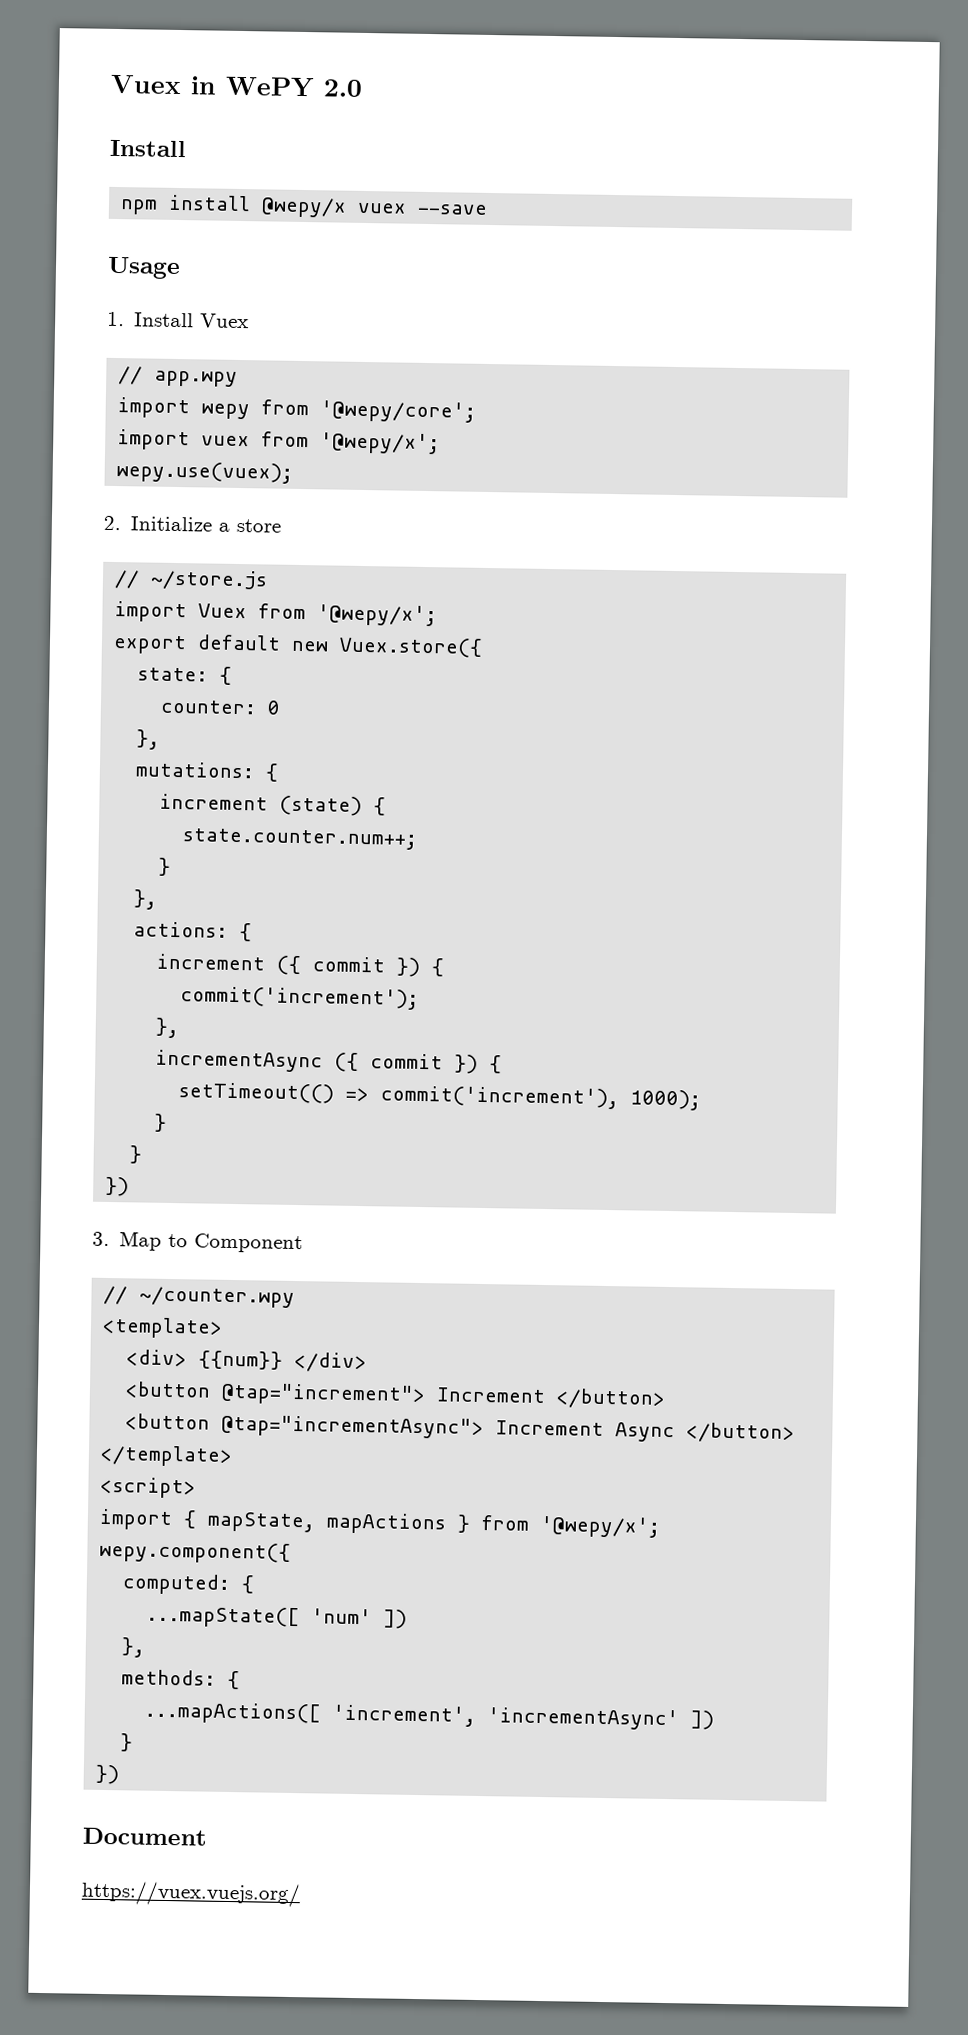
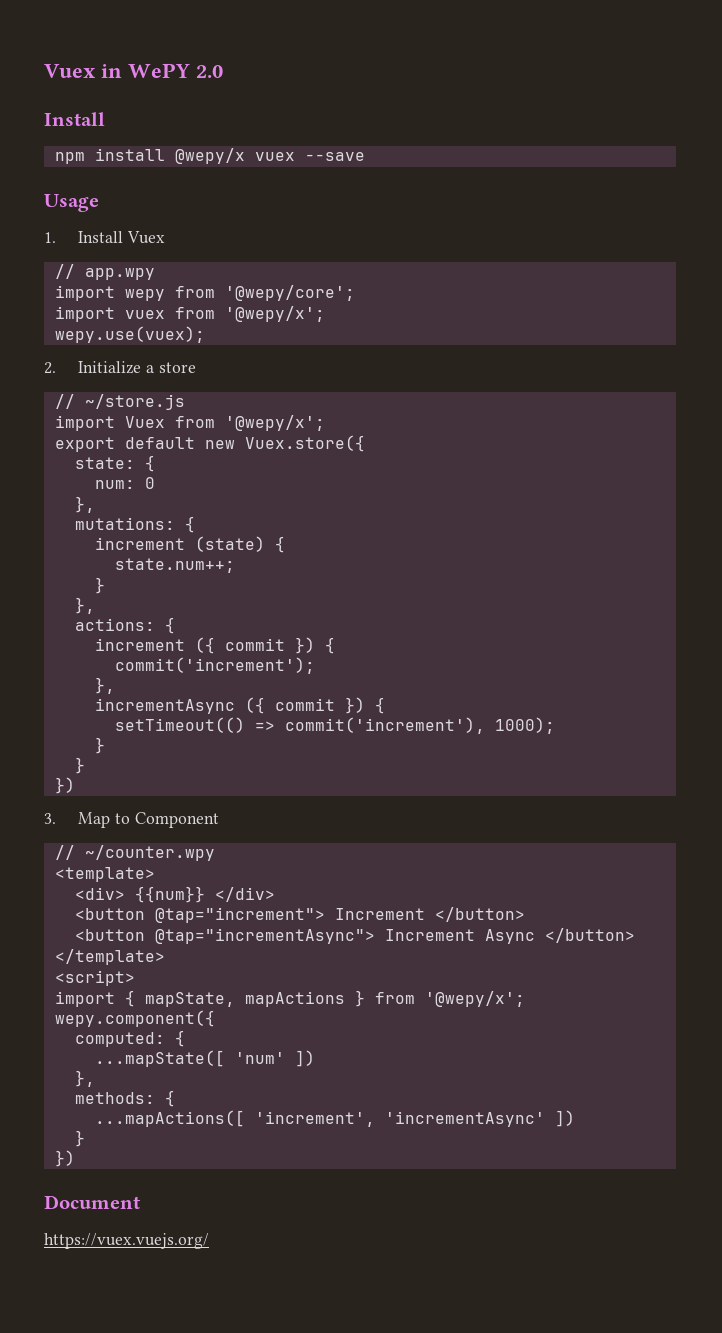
- counter: 0
+ num: 0
- state.counter.num++;
+ state.num++;

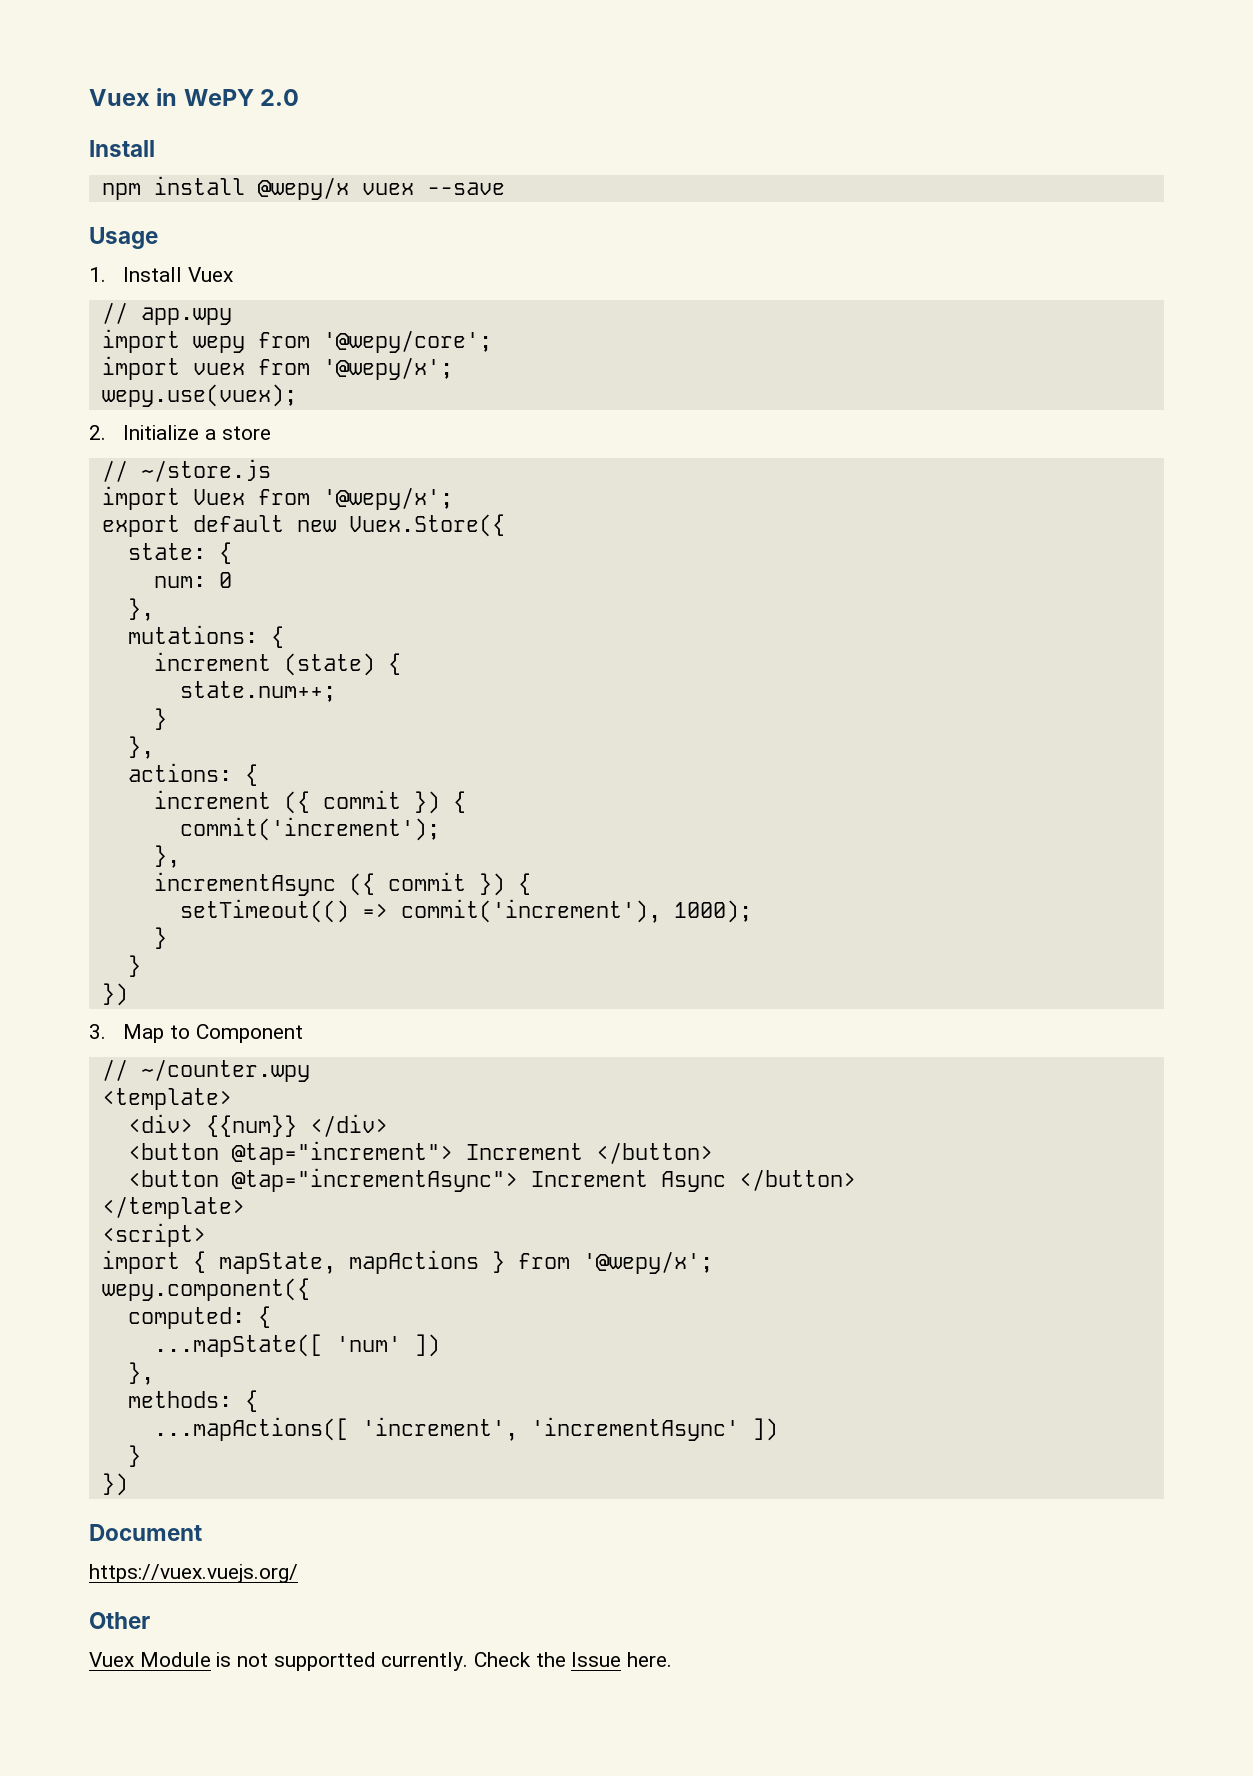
- export default new Vuex.store({
+ export default new Vuex.Store({
+ Other
+ Vuex Module is not supportted currently. Check the Issue here.

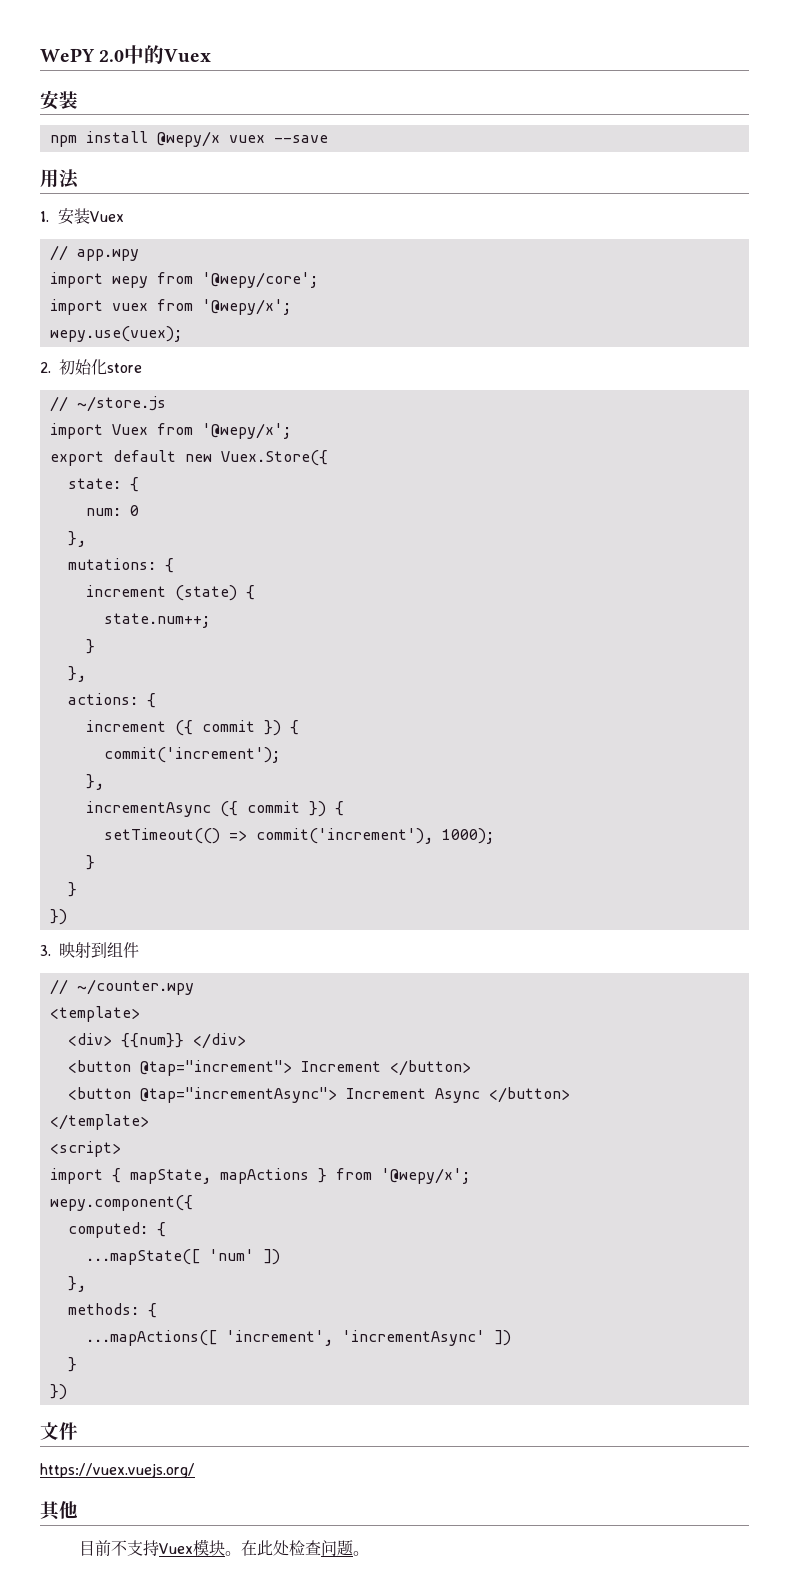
- Vuex in WePY 2.0
- Install
+ WePY 2.0中的Vuex
+ 安装
- Usage
+ 用法
- 1. Install Vuex
+ 1.安装Vuex
- 2. Initialize a store
+ 2.初始化store
- 3. Map to Component
+ 3.映射到组件
- Document
+ 文件
- Other
- Vuex Module is not supportted currently. Check the Issue here.
+ 其他
+ 目前不支持Vuex模块。在此处检查问题。

